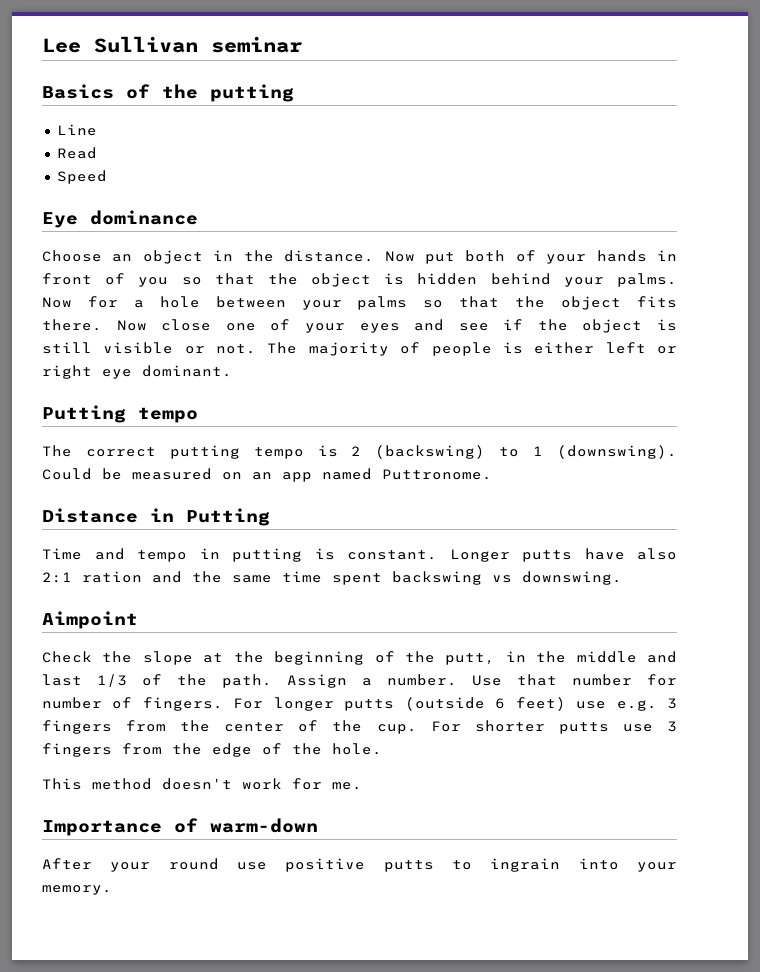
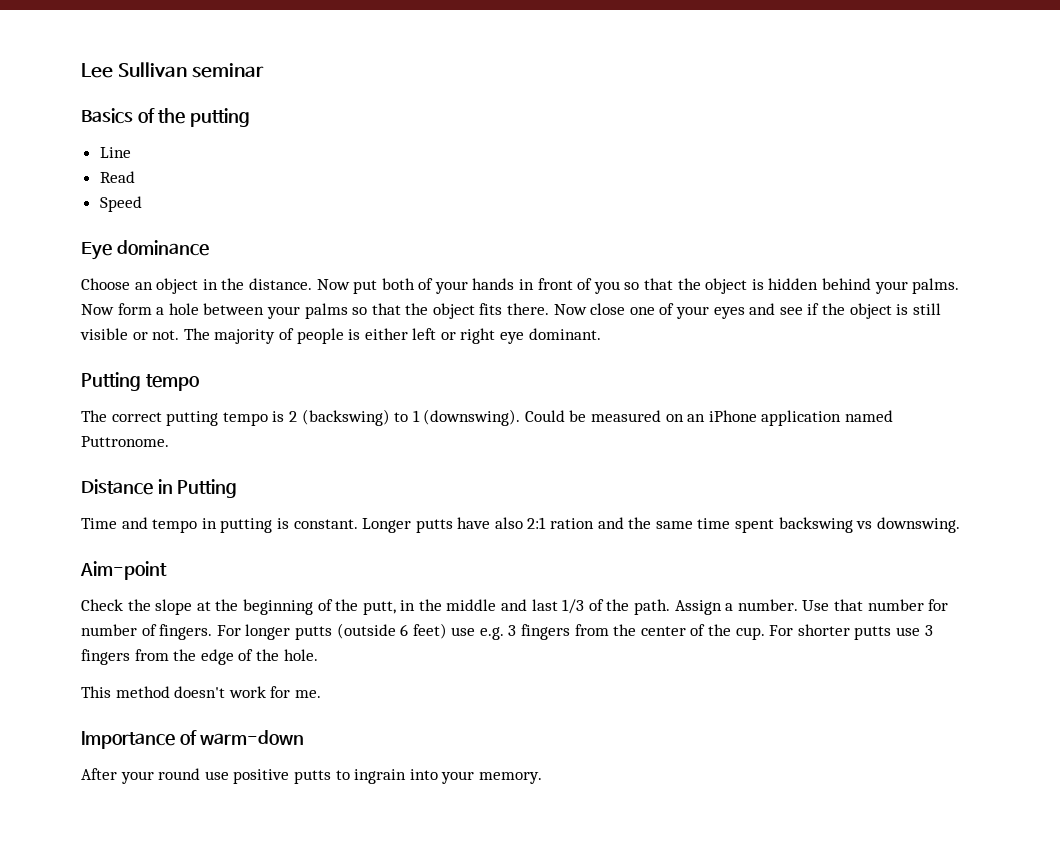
- Now for a hole between your palms so that the object fits there.
+ Now form a hole between your palms so that the object fits there.
- Could be measured on an app named Puttronome.
+ Could be measured on an iPhone application named Puttronome.
- Aimpoint
+ Aim-point

